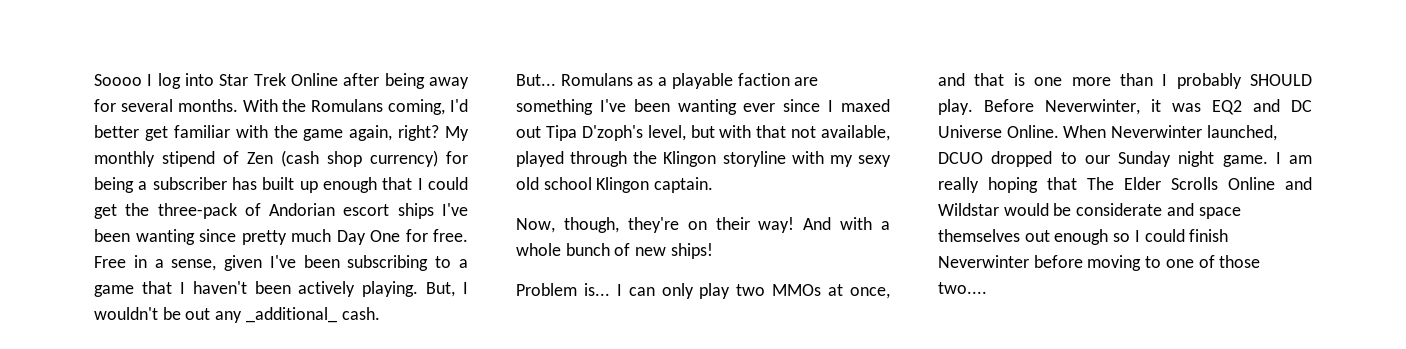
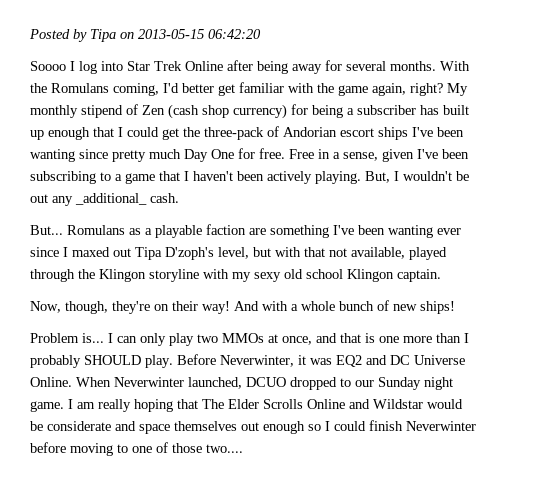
+ Posted by Tipa on 2013-05-15 06:42:20

